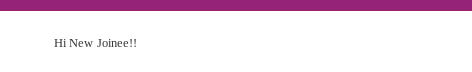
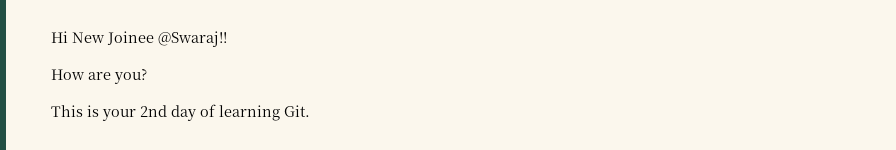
- Hi New Joinee!!
+ Hi New Joinee @Swaraj!!
+ How are you?
+ This is your 2nd day of learning Git.

